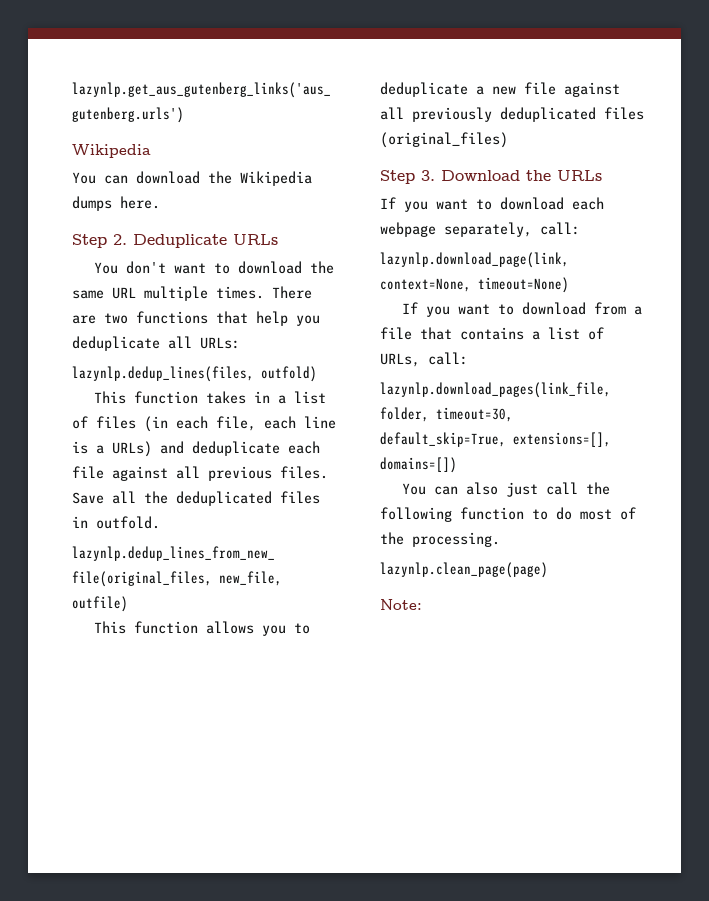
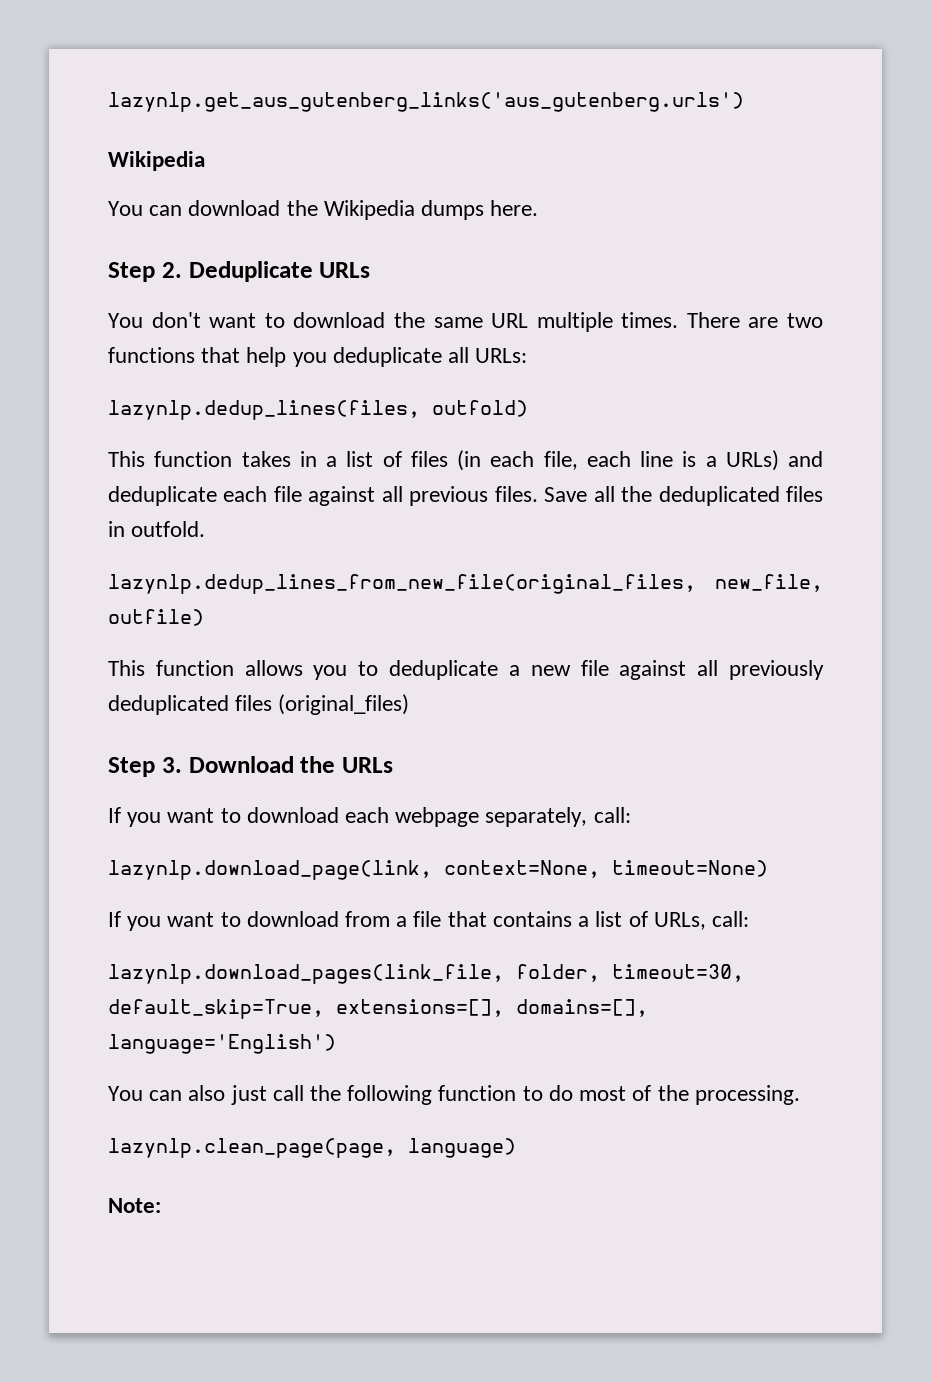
- lazynlp.download_pages(link_file, folder, timeout=30, default_skip=True, extensions=[], domains=[])
+ lazynlp.download_pages(link_file, folder, timeout=30, default_skip=True, extensions=[], domains=[], language='English')
- lazynlp.clean_page(page)
+ lazynlp.clean_page(page, language)

